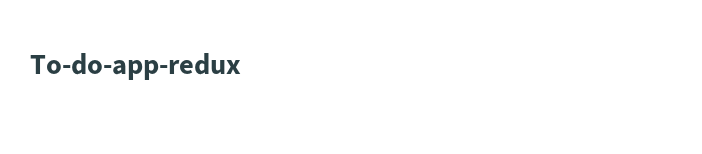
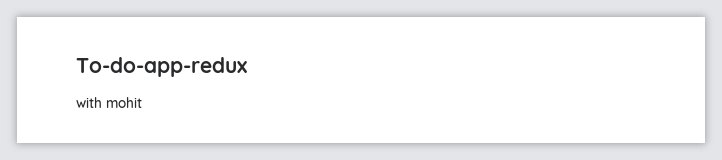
+ with mohit

